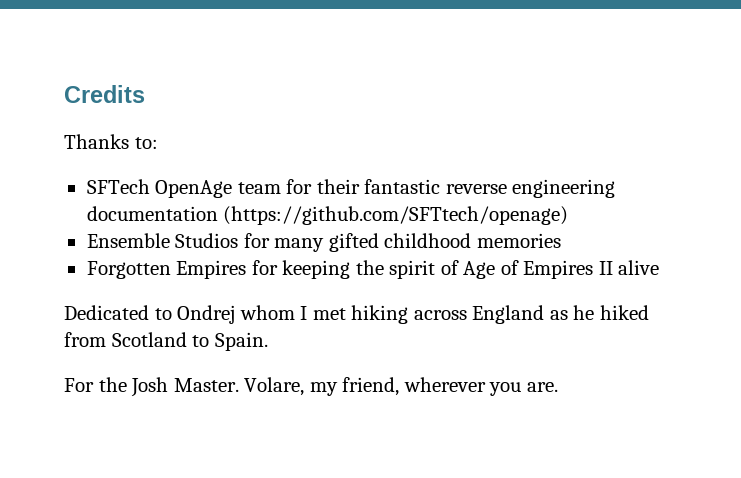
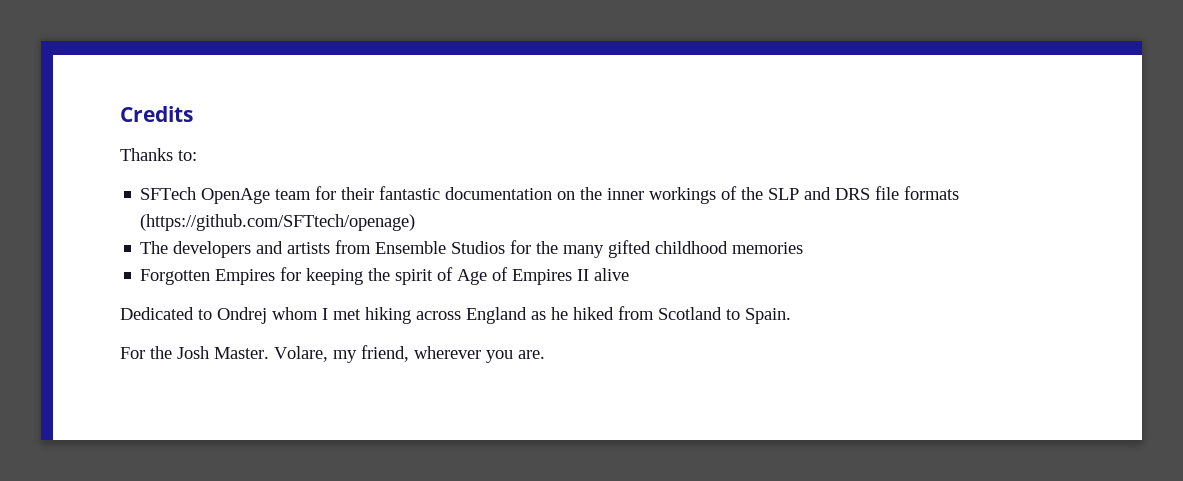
- SFTech OpenAge team for their fantastic reverse engineering documentation (https://github.com/SFTtech/openage)
- Ensemble Studios for many gifted childhood memories
+ SFTech OpenAge team for their fantastic documentation on the inner workings of the SLP and DRS file formats (https://github.com/SFTtech/openage)
+ The developers and artists from Ensemble Studios for the many gifted childhood memories

